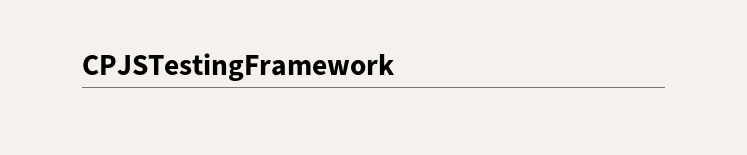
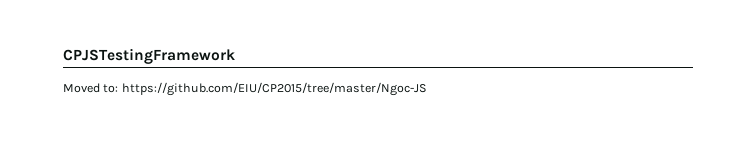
+ Moved to: https://github.com/EIU/CP2015/tree/master/Ngoc-JS

